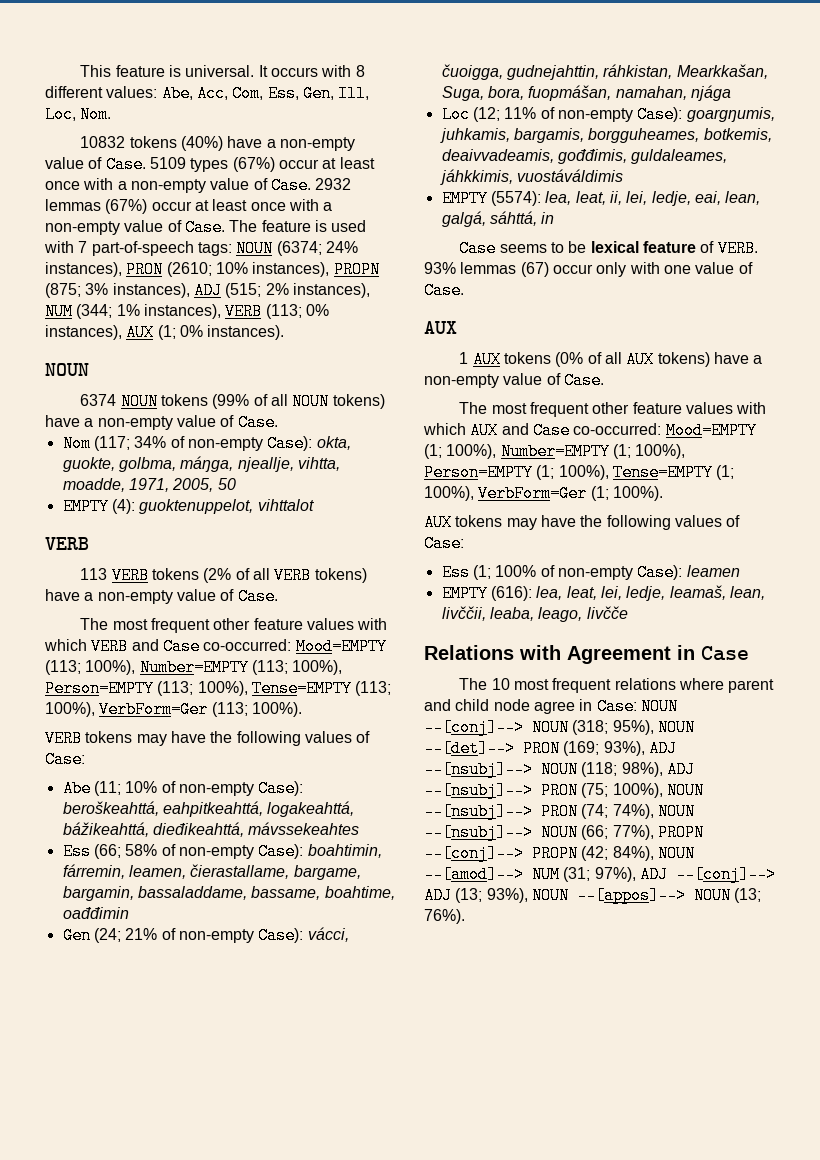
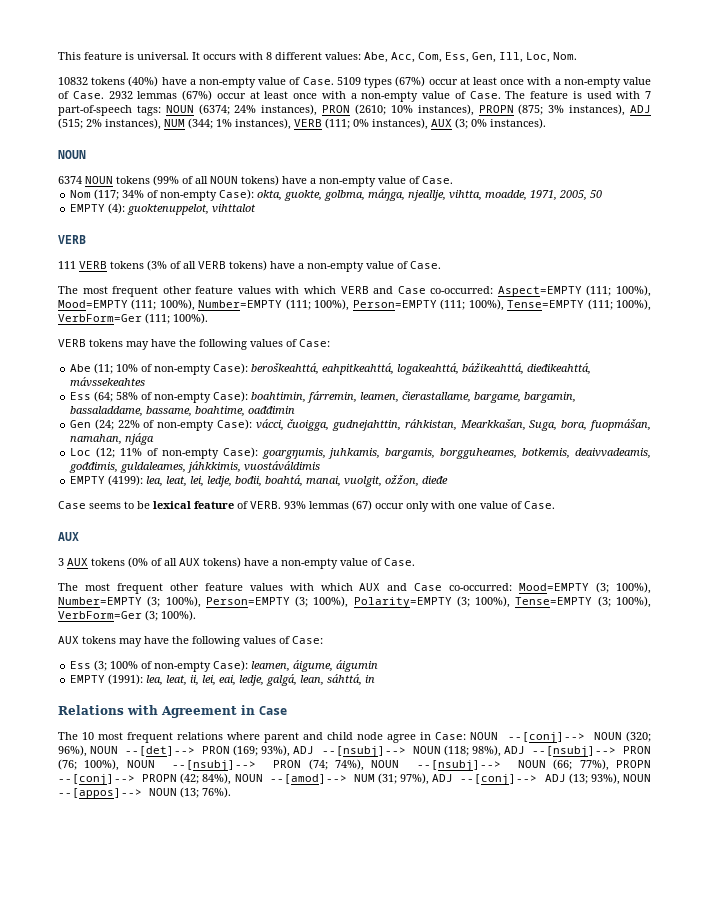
- The feature is used with 7 part-of-speech tags: NOUN (6374; 24% instances), PRON (2610; 10% instances), PROPN (875; 3% instances), ADJ (515; 2% instances), NUM (344; 1% instances), VERB (113; 0% instances), AUX (1; 0% instances).
+ The feature is used with 7 part-of-speech tags: NOUN (6374; 24% instances), PRON (2610; 10% instances), PROPN (875; 3% instances), ADJ (515; 2% instances), NUM (344; 1% instances), VERB (111; 0% instances), AUX (3; 0% instances).
- 113 VERB tokens (2% of all VERB tokens) have a non-empty value of Case.
+ 111 VERB tokens (3% of all VERB tokens) have a non-empty value of Case.
- The most frequent other feature values with which VERB and Case co-occurred: Mood=EMPTY (113; 100%), Number=EMPTY (113; 100%), Person=EMPTY (113; 100%), Tense=EMPTY (113; 100%), VerbForm=Ger (113; 100%).
+ The most frequent other feature values with which VERB and Case co-occurred: Aspect=EMPTY (111; 100%), Mood=EMPTY (111; 100%), Number=EMPTY (111; 100%), Person=EMPTY (111; 100%), Tense=EMPTY (111; 100%), VerbForm=Ger (111; 100%).
- Ess (66; 58% of non-empty Case): boahtimin, fárremin, leamen, čierastallame, bargame, bargamin, bassaladdame, bassame, boahtime, oađđimin
+ Ess (64; 58% of non-empty Case): boahtimin, fárremin, leamen, čierastallame, bargame, bargamin, bassaladdame, bassame, boahtime, oađđimin
- Gen (24; 21% of non-empty Case): vácci, čuoigga, gudnejahttin, ráhkistan, Mearkkašan, Suga, bora, fuopmášan, namahan, njága
+ Gen (24; 22% of non-empty Case): vácci, čuoigga, gudnejahttin, ráhkistan, Mearkkašan, Suga, bora, fuopmášan, namahan, njága
- EMPTY (5574): lea, leat, ii, lei, ledje, eai, lean, galgá, sáhttá, in
+ EMPTY (4199): lea, leat, lei, ledje, bođii, boahtá, manai, vuolgit, ožžon, dieđe
- 1 AUX tokens (0% of all AUX tokens) have a non-empty value of Case.
+ 3 AUX tokens (0% of all AUX tokens) have a non-empty value of Case.
- The most frequent other feature values with which AUX and Case co-occurred: Mood=EMPTY (1; 100%), Number=EMPTY (1; 100%), Person=EMPTY (1; 100%), Tense=EMPTY (1; 100%), VerbForm=Ger (1; 100%).
+ The most frequent other feature values with which AUX and Case co-occurred: Mood=EMPTY (3; 100%), Number=EMPTY (3; 100%), Person=EMPTY (3; 100%), Polarity=EMPTY (3; 100%), Tense=EMPTY (3; 100%), VerbForm=Ger (3; 100%).
- Ess (1; 100% of non-empty Case): leamen
- EMPTY (616): lea, leat, lei, ledje, leamaš, lean, livččii, leaba, leago, livčče
+ Ess (3; 100% of non-empty Case): leamen, áigume, áigumin
+ EMPTY (1991): lea, leat, ii, lei, eai, ledje, galgá, lean, sáhttá, in
- The 10 most frequent relations where parent and child node agree in Case: NOUN --[conj]--> NOUN (318; 95%), NOUN --[det]--> PRON (169; 93%), ADJ --[nsubj]--> NOUN (118; 98%), ADJ --[nsubj]--> PRON (75; 100%), NOUN --[nsubj]--> PRON (74; 74%), NOUN --[nsubj]--> NOUN (66; 77%), PROPN --[conj]--> PROPN (42; 84%), NOUN --[amod]--> NUM (31; 97%), ADJ --[conj]--> ADJ (13; 93%), NOUN --[appos]--> NOUN (13; 76%).
+ The 10 most frequent relations where parent and child node agree in Case: NOUN --[conj]--> NOUN (320; 96%), NOUN --[det]--> PRON (169; 93%), ADJ --[nsubj]--> NOUN (118; 98%), ADJ --[nsubj]--> PRON (76; 100%), NOUN --[nsubj]--> PRON (74; 74%), NOUN --[nsubj]--> NOUN (66; 77%), PROPN --[conj]--> PROPN (42; 84%), NOUN --[amod]--> NUM (31; 97%), ADJ --[conj]--> ADJ (13; 93%), NOUN --[appos]--> NOUN (13; 76%).

